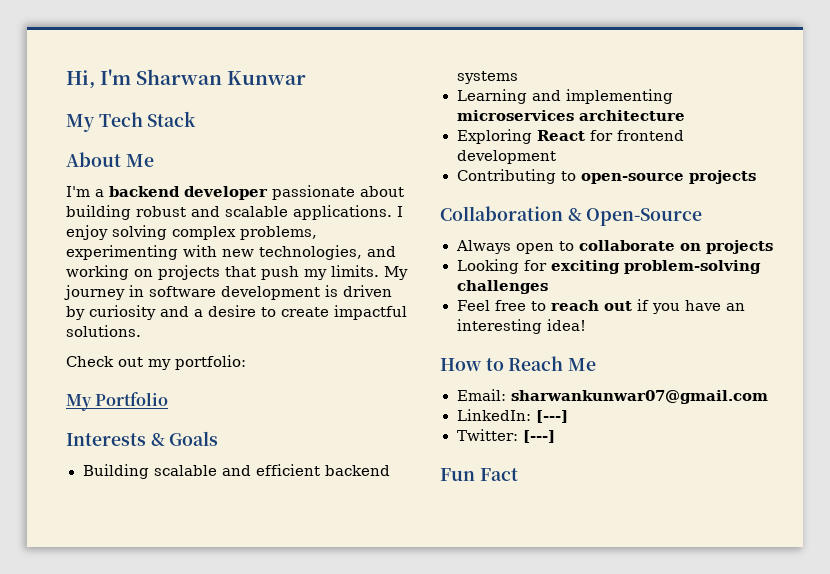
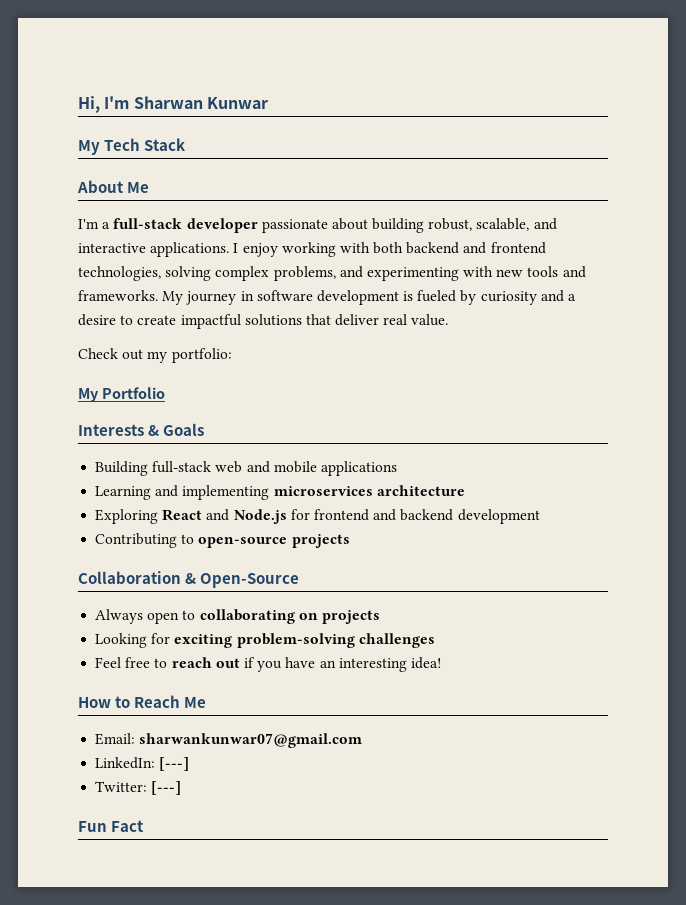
- I'm a backend developer passionate about building robust and scalable applications. I enjoy solving complex problems, experimenting with new technologies, and working on projects that push my limits.
+ I'm a full-stack developer passionate about building robust, scalable, and interactive applications. I enjoy working with both backend and frontend technologies, solving complex problems, and experimenting with new tools and frameworks.
- My journey in software development is driven by curiosity and a desire to create impactful solutions.
+ My journey in software development is fueled by curiosity and a desire to create impactful solutions that deliver real value.
- Building scalable and efficient backend systems
+ Building full-stack web and mobile applications
- Exploring React for frontend development
+ Exploring React and Node.js for frontend and backend development
- Always open to collaborate on projects
+ Always open to collaborating on projects

